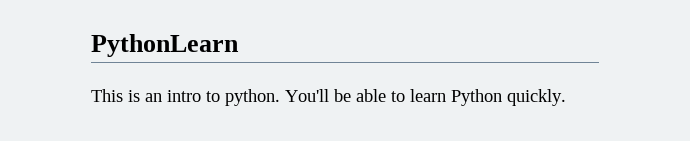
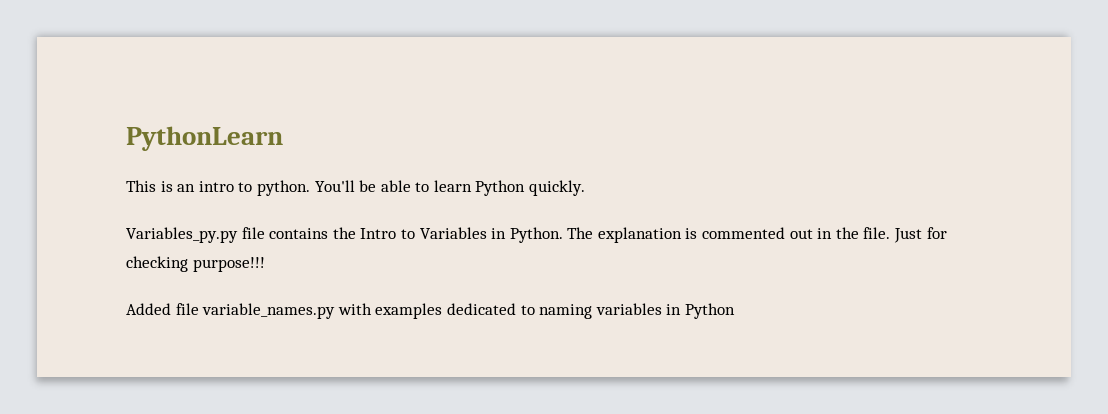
+ Variables_py.py file contains the Intro to Variables in Python. The explanation is commented out in the file. Just for checking purpose!!!
+ Added file variable_names.py with examples dedicated to naming variables in Python

